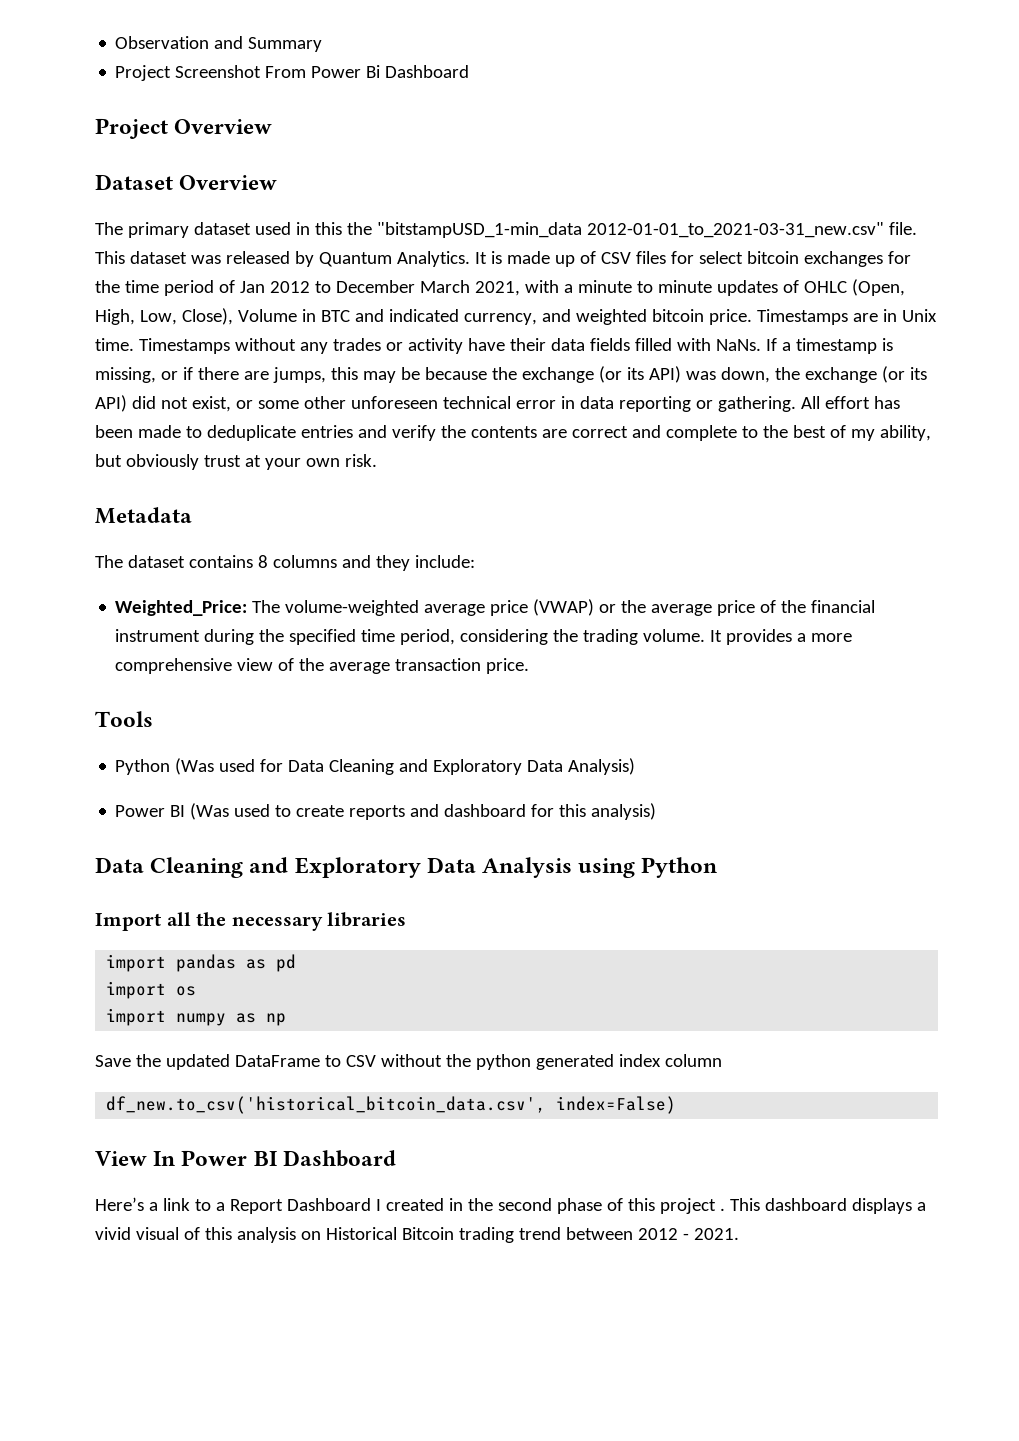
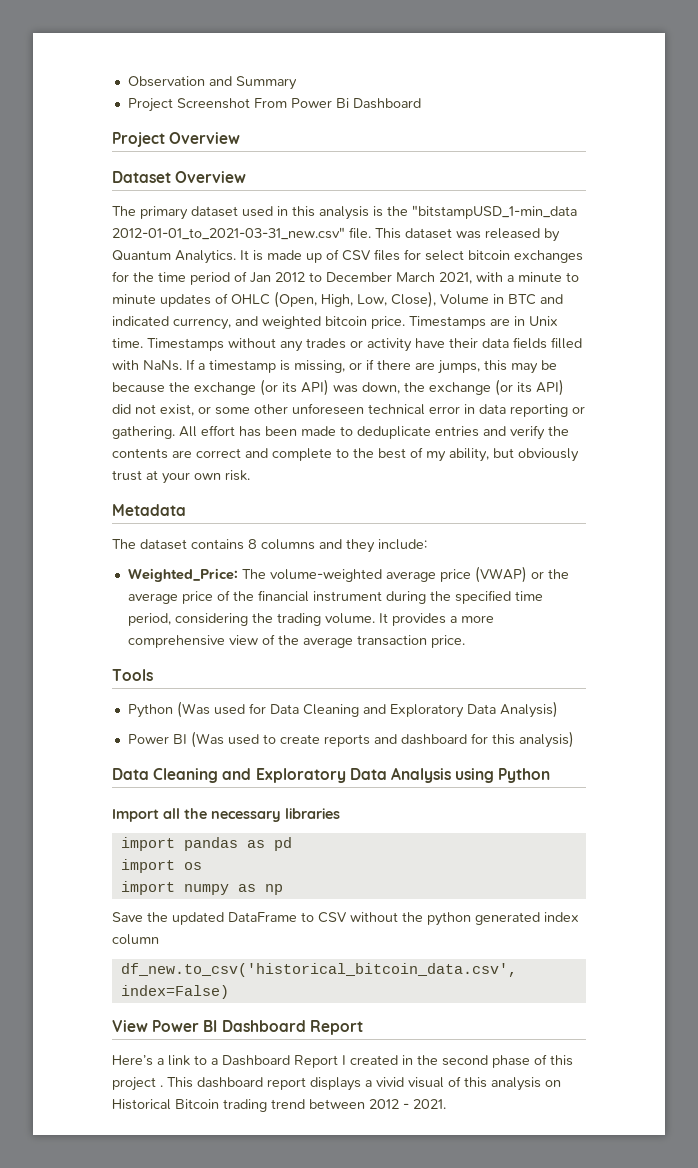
- The primary dataset used in this the "bitstampUSD_1-min_data 2012-01-01_to_2021-03-31_new.csv" file.
+ The primary dataset used in this analysis is the "bitstampUSD_1-min_data 2012-01-01_to_2021-03-31_new.csv" file.
- View In Power BI Dashboard
+ View Power BI Dashboard Report
- Here’s a link to a Report Dashboard I created in the second phase of this project .
+ Here’s a link to a Dashboard Report I created in the second phase of this project .
- This dashboard displays a vivid visual of this analysis on Historical Bitcoin trading trend between 2012 - 2021.
+ This dashboard report displays a vivid visual of this analysis on Historical Bitcoin trading trend between 2012 - 2021.

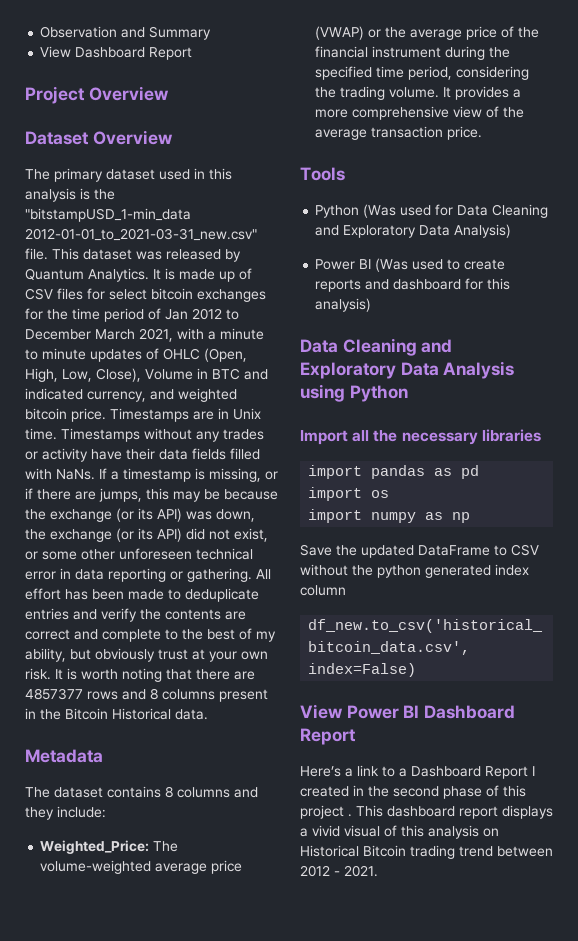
- Project Screenshot From Power Bi Dashboard
+ View Dashboard Report
+ It is worth noting that there are 4857377 rows and 8 columns present in the Bitcoin Historical data.

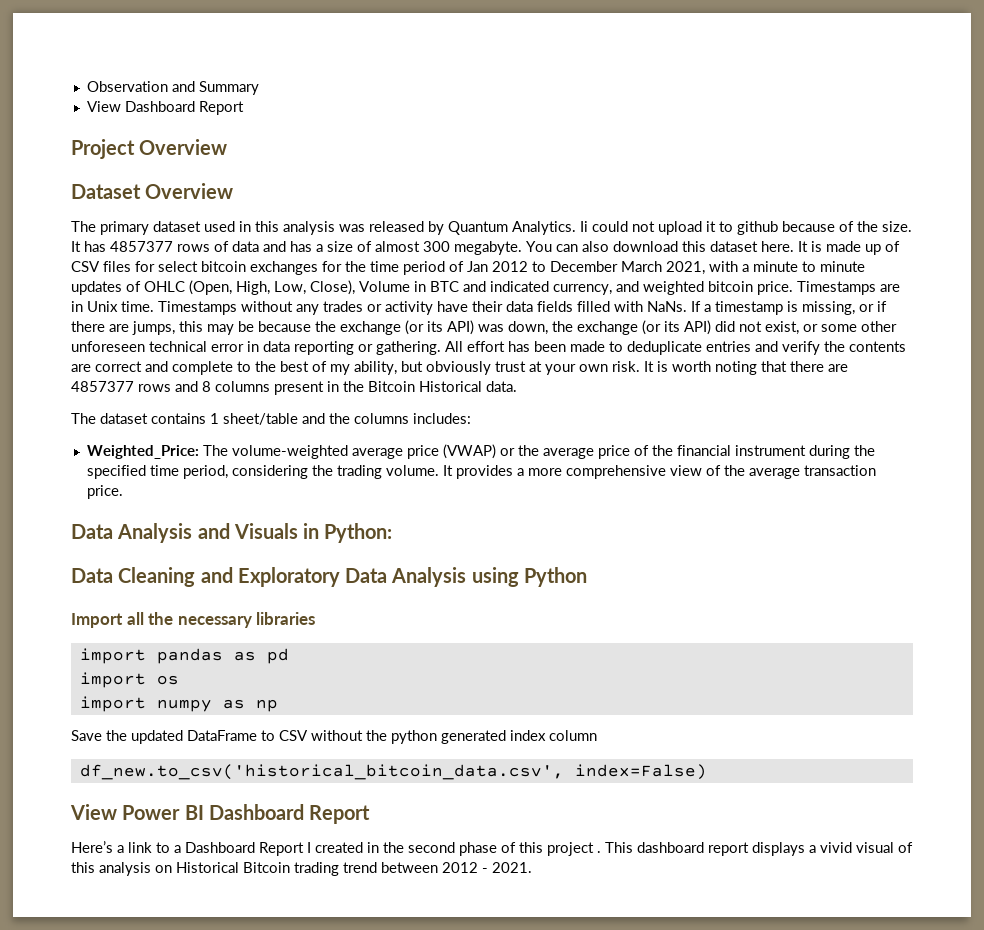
- The primary dataset used in this analysis is the "bitstampUSD_1-min_data 2012-01-01_to_2021-03-31_new.csv" file. This dataset was released by Quantum Analytics.
+ The primary dataset used in this analysis was released by Quantum Analytics.
+ Ii could not upload it to github because of the size. It has 4857377 rows of data and has a size of almost 300 megabyte. You can also download this dataset here.
- Metadata
- The dataset contains 8 columns and they include:
+ The dataset contains 1 sheet/table and the columns includes:
- Tools
- Python (Was used for Data Cleaning and Exploratory Data Analysis)
- Power BI (Was used to create reports and dashboard for this analysis)
+ Data Analysis and Visuals in Python:

